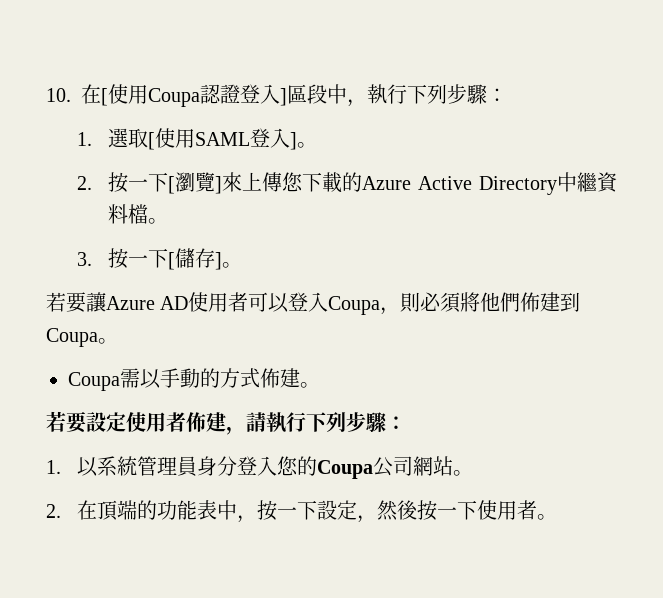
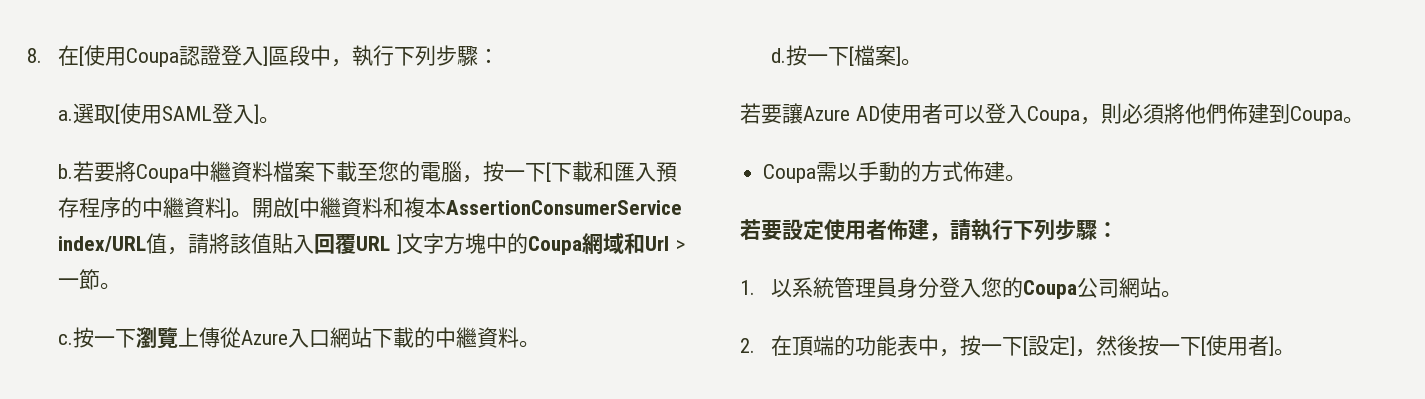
- 10.在[使用Coupa認證登入]區段中，執行下列步驟：
+ 8.在[使用Coupa認證登入]區段中，執行下列步驟：
- 1.選取[使用SAML登入]。
+ a.選取[使用SAML登入]。
- 2.按一下[瀏覽]來上傳您下載的Azure Active Directory中繼資料檔。
- 3.按一下[儲存]。
+ b.若要將Coupa中繼資料檔案下載至您的電腦，按一下[下載和匯入預存程序的中繼資料]。開啟[中繼資料和複本AssertionConsumerService index/URL值，請將該值貼入回覆URL ]文字方塊中的Coupa網域和Url >一節。
+ c.按一下瀏覽上傳從Azure入口網站下載的中繼資料。
+ d.按一下[檔案]。
- 2.在頂端的功能表中，按一下設定，然後按一下使用者。
+ 2.在頂端的功能表中，按一下[設定]，然後按一下[使用者]。

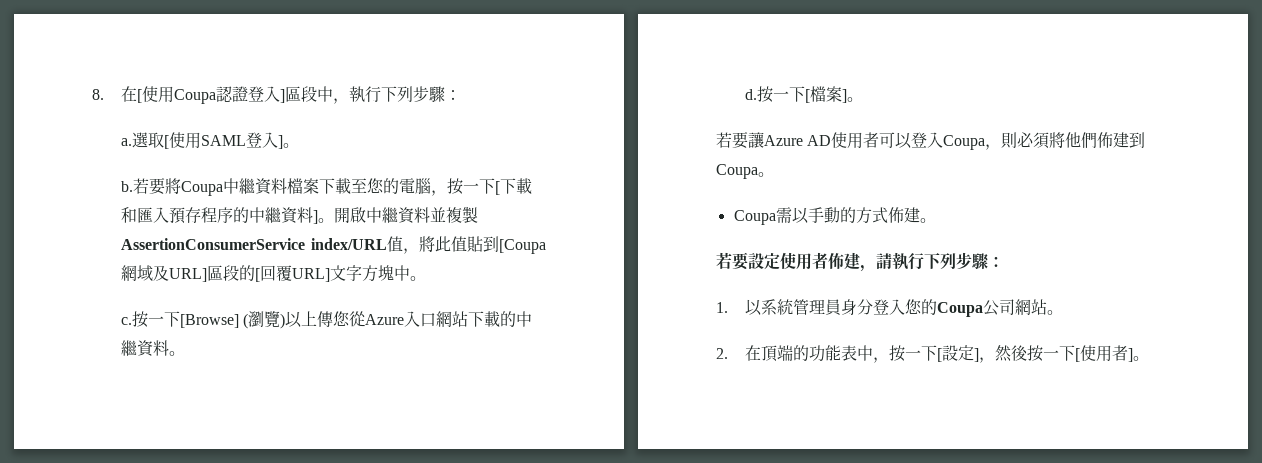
- 開啟[中繼資料和複本AssertionConsumerService index/URL值，請將該值貼入回覆URL ]文字方塊中的Coupa網域和Url >一節。
- c.按一下瀏覽上傳從Azure入口網站下載的中繼資料。
+ 開啟中繼資料並複製AssertionConsumerService index/URL值，將此值貼到[Coupa網域及URL]區段的[回覆URL]文字方塊中。
+ c.按一下[Browse] (瀏覽)以上傳您從Azure入口網站下載的中繼資料。

